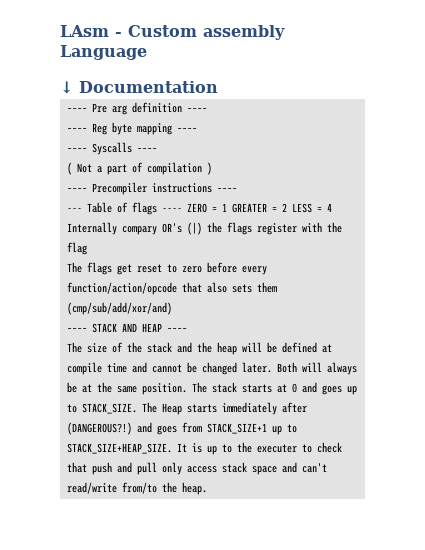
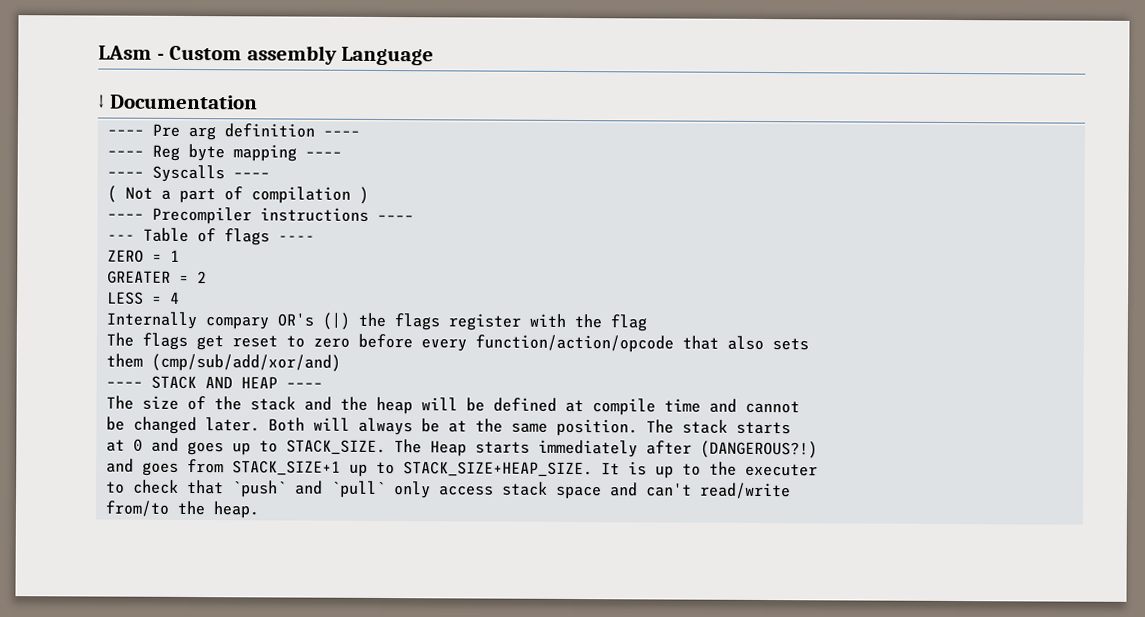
- --- Table of flags ---- ZERO = 1 GREATER = 2 LESS = 4
+ --- Table of flags ----
+ ZERO = 1
+ GREATER = 2
+ LESS = 4
- The flags get reset to zero before every function/action/opcode that also sets them (cmp/sub/add/xor/and)
+ The flags get reset to zero before every function/action/opcode that also sets
+ them (cmp/sub/add/xor/and)
- The size of the stack and the heap will be defined at compile time and cannot be changed later.
+ The size of the stack and the heap will be defined at compile time and cannot
+ be changed later.
- The stack starts at 0 and goes up to STACK_SIZE.
+ The stack starts
+ at 0 and goes up to STACK_SIZE.
- The Heap starts immediately after (DANGEROUS?!) and goes from STACK_SIZE+1 up to STACK_SIZE+HEAP_SIZE.
+ The Heap starts immediately after (DANGEROUS?!)
+ and goes from STACK_SIZE+1 up to STACK_SIZE+HEAP_SIZE.
- It is up to the executer to check that push and pull only access stack space and can't read/write from/to the heap.
+ It is up to the executer
+ to check that `push` and `pull` only access stack space and can't read/write
+ from/to the heap.

